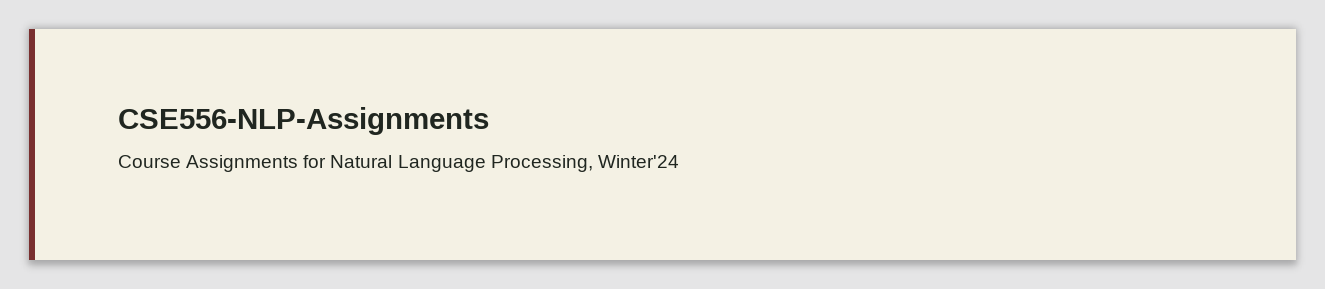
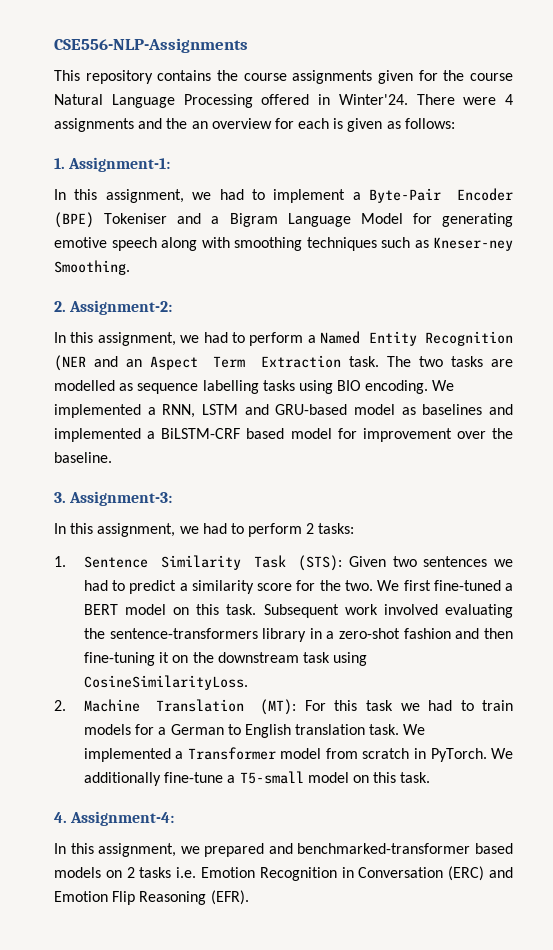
- Course Assignments for Natural Language Processing, Winter'24
+ This repository contains the course assignments given for the course Natural Language Processing offered in Winter'24. There were 4 assignments and the an overview for each is given as follows:
+ 1. Assignment-1:
+ In this assignment, we had to implement a Byte-Pair Encoder (BPE) Tokeniser and a Bigram Language Model for generating emotive speech along with smoothing techniques such as Kneser-ney Smoothing.
+ 2. Assignment-2:
+ In this assignment, we had to perform a Named Entity Recognition (NER and an Aspect Term Extraction task. The two tasks are modelled as sequence labelling tasks using BIO encoding. We implemented a RNN, LSTM and GRU-based model as baselines and implemented a BiLSTM-CRF based model for improvement over the baseline.
+ 3. Assignment-3:
+ In this assignment, we had to perform 2 tasks:
+ 1. Sentence Similarity Task (STS): Given two sentences we had to predict a similarity score for the two. We first fine-tuned a BERT model on this task. Subsequent work involved evaluating the sentence-transformers library in a zero-shot fashion and then fine-tuning it on the downstream task using CosineSimilarityLoss.
+ 2. Machine Translation (MT): For this task we had to train models for a German to English translation task. We implemented a Transformer model from scratch in PyTorch. We additionally fine-tune a T5-small model on this task.
+ 4. Assignment-4:
+ In this assignment, we prepared and benchmarked-transformer based models on 2 tasks i.e. Emotion Recognition in Conversation (ERC) and Emotion Flip Reasoning (EFR).

